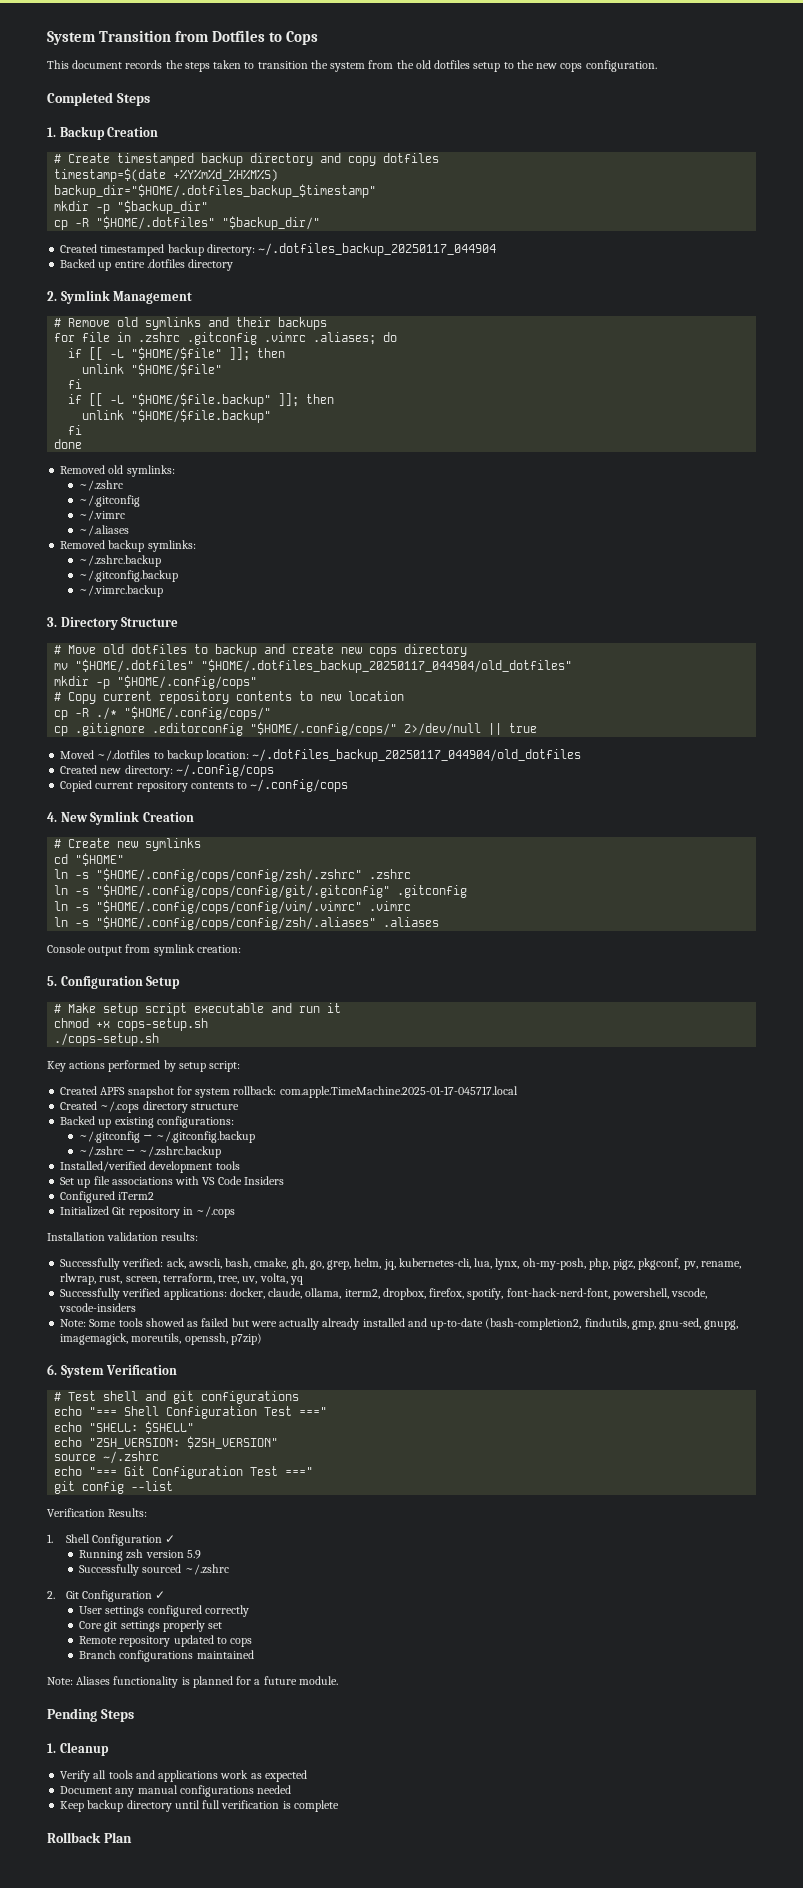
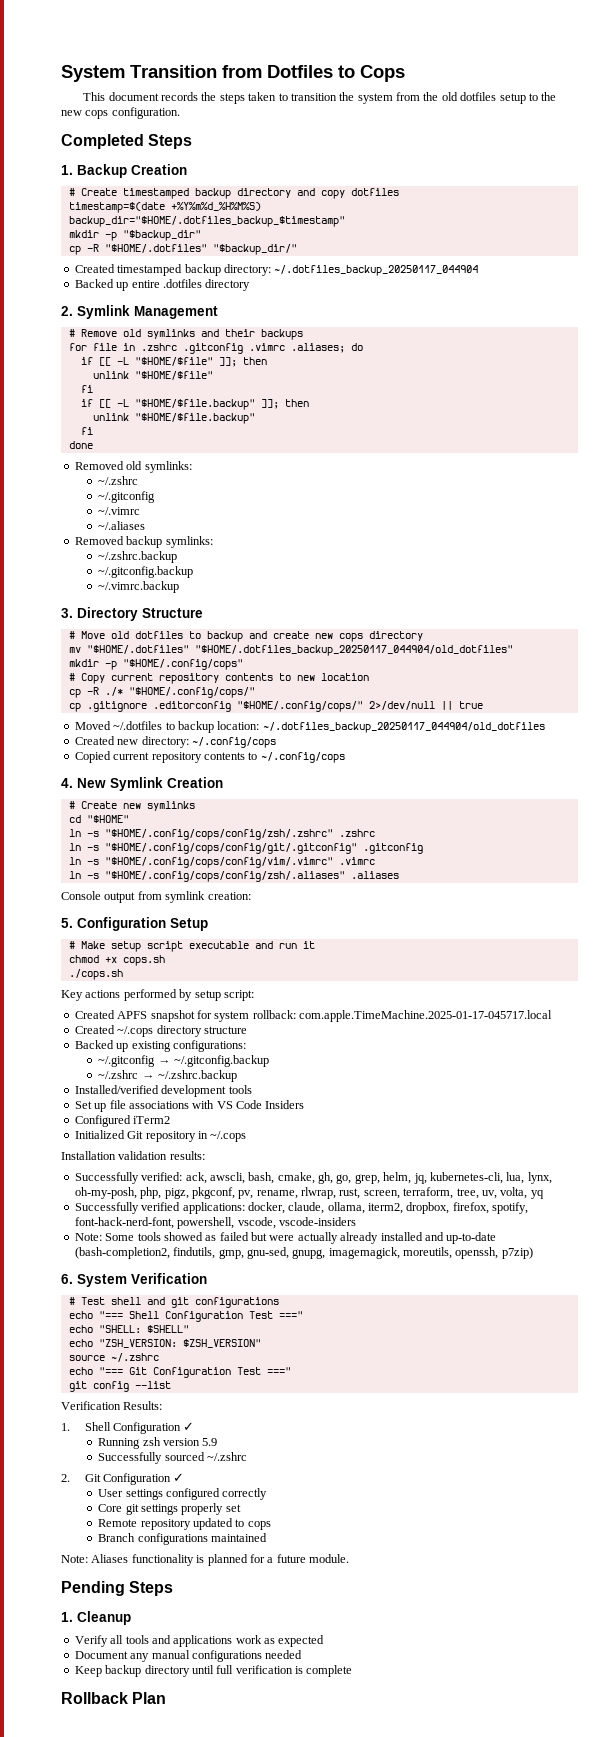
- chmod +x cops-setup.sh
- ./cops-setup.sh
+ chmod +x cops.sh
+ ./cops.sh

